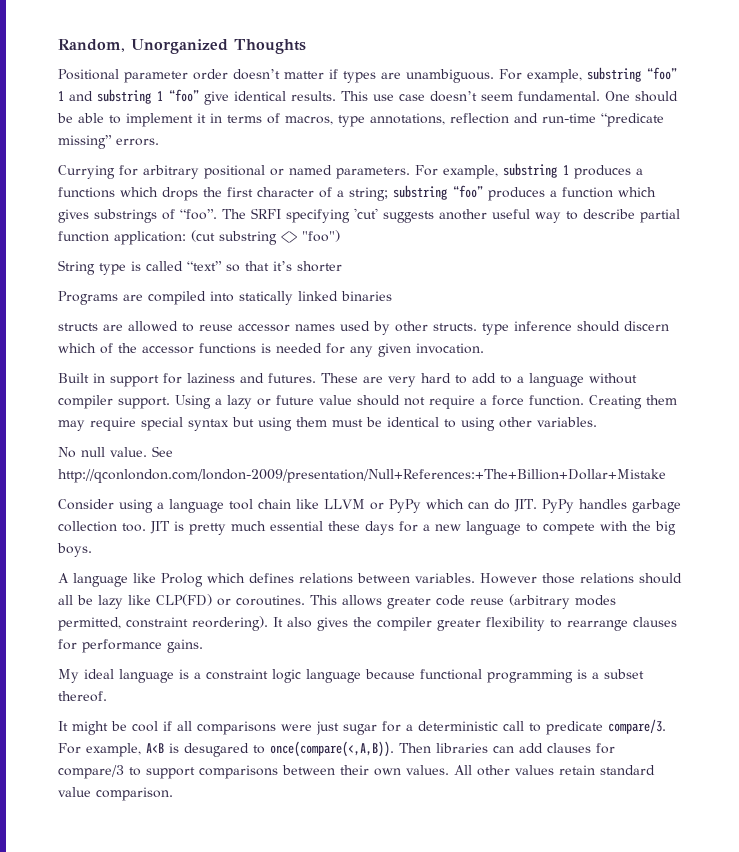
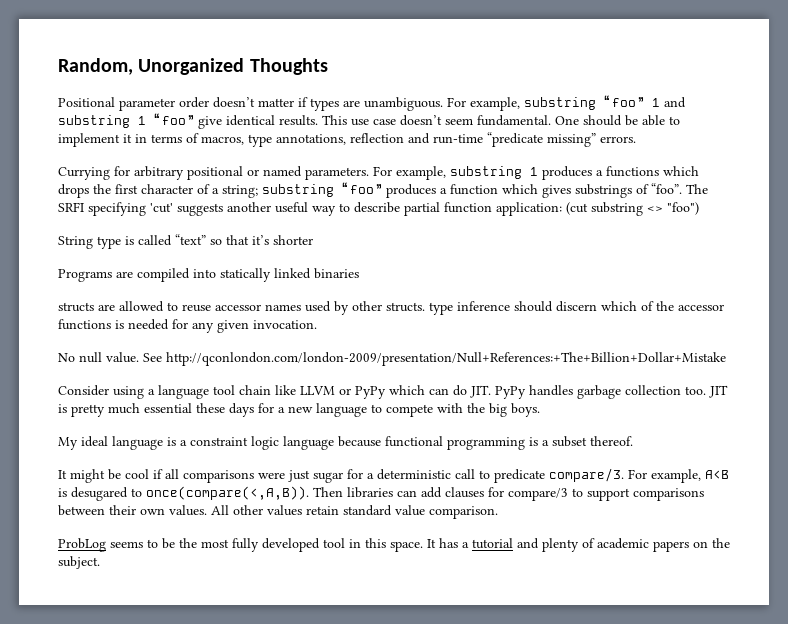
- Built in support for laziness and futures. These are very hard to add to a language without compiler support. Using a lazy or future value should not require a force function. Creating them may require special syntax but using them must be identical to using other variables.
- A language like Prolog which defines relations between variables. However those relations should all be lazy like CLP(FD) or coroutines. This allows greater code reuse (arbitrary modes permitted, constraint reordering). It also gives the compiler greater flexibility to rearrange clauses for performance gains.
+ ProbLog seems to be the most fully developed tool in this space. It has a tutorial and plenty of academic papers on the subject.

